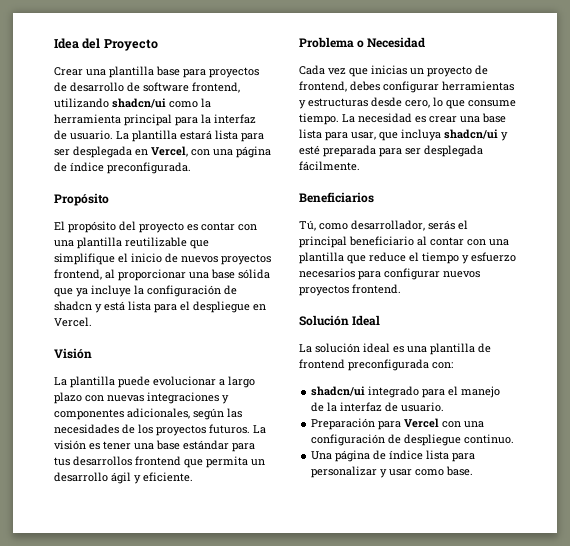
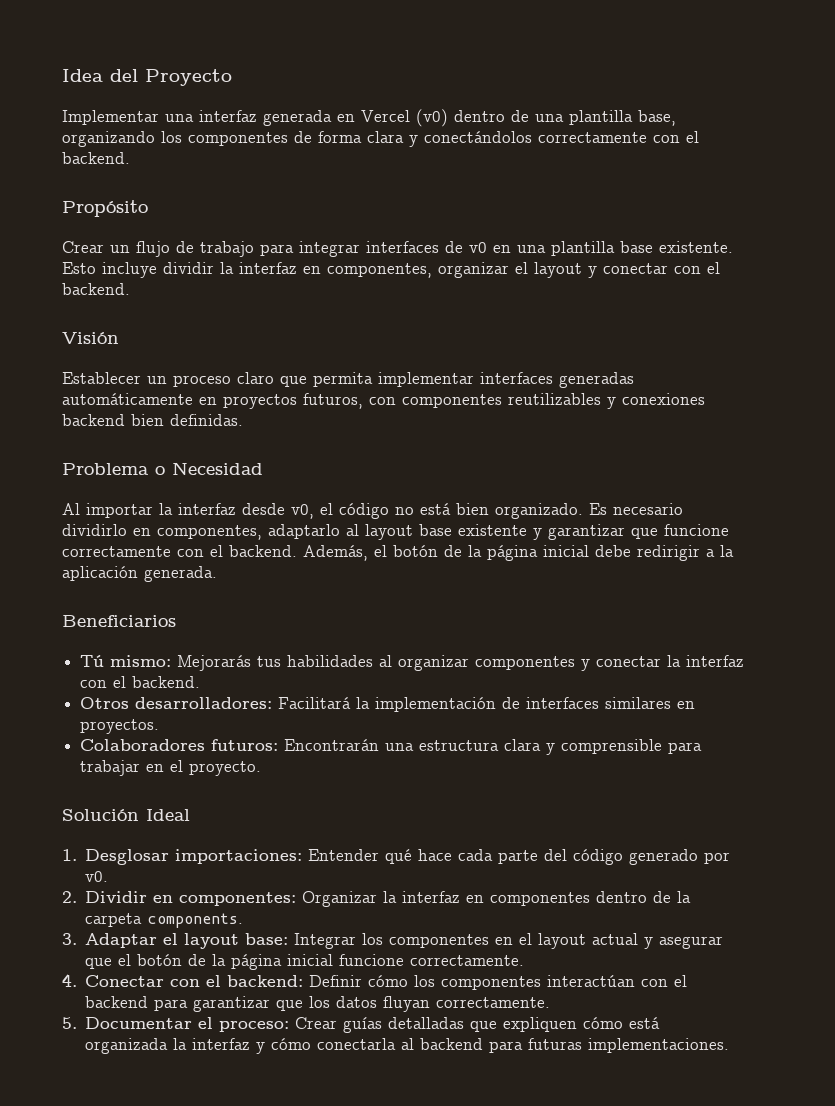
- Crear una plantilla base para proyectos de desarrollo de software frontend, utilizando shadcn/ui como la herramienta principal para la interfaz de usuario. La plantilla estará lista para ser desplegada en Vercel, con una página de índice preconfigurada.
+ Implementar una interfaz generada en Vercel (v0) dentro de una plantilla base, organizando los componentes de forma clara y conectándolos correctamente con el backend.
  Propósito
- El propósito del proyecto es contar con una plantilla reutilizable que simplifique el inicio de nuevos proyectos frontend, al proporcionar una base sólida que ya incluye la configuración de shadcn y está lista para el despliegue en Vercel.
+ Crear un flujo de trabajo para integrar interfaces de v0 en una plantilla base existente. Esto incluye dividir la interfaz en componentes, organizar el layout y conectar con el backend.
  Visión
- La plantilla puede evolucionar a largo plazo con nuevas integraciones y componentes adicionales, según las necesidades de los proyectos futuros. La visión es tener una base estándar para tus desarrollos frontend que permita un desarrollo ágil y eficiente.
+ Establecer un proceso claro que permita implementar interfaces generadas automáticamente en proyectos futuros, con componentes reutilizables y conexiones backend bien definidas.
  Problema o Necesidad
- Cada vez que inicias un proyecto de frontend, debes configurar herramientas y estructuras desde cero, lo que consume tiempo. La necesidad es crear una base lista para usar, que incluya shadcn/ui y esté preparada para ser desplegada fácilmente.
+ Al importar la interfaz desde v0, el código no está bien organizado. Es necesario dividirlo en componentes, adaptarlo al layout base existente y garantizar que funcione correctamente con el backend. Además, el botón de la página inicial debe redirigir a la aplicación generada.
  Beneficiarios
- Tú, como desarrollador, serás el principal beneficiario al contar con una plantilla que reduce el tiempo y esfuerzo necesarios para configurar nuevos proyectos frontend.
+ Tú mismo: Mejorarás tus habilidades al organizar componentes y conectar la interfaz con el backend.
+ Otros desarrolladores: Facilitará la implementación de interfaces similares en proyectos.
+ Colaboradores futuros: Encontrarán una estructura clara y comprensible para trabajar en el proyecto.
  Solución Ideal
- La solución ideal es una plantilla de frontend preconfigurada con:
- shadcn/ui integrado para el manejo de la interfaz de usuario.
- Preparación para Vercel con una configuración de despliegue continuo.
- Una página de índice lista para personalizar y usar como base.
+ 1. Desglosar importaciones: Entender qué hace cada parte del código generado por v0.
+ 2. Dividir en componentes: Organizar la interfaz en componentes dentro de la carpeta components.
+ 3. Adaptar el layout base: Integrar los componentes en el layout actual y asegurar que el botón de la página inicial funcione correctamente.
+ 4. Conectar con el backend: Definir cómo los componentes interactúan con el backend para garantizar que los datos fluyan correctamente.
+ 5. Documentar el proceso: Crear guías detalladas que expliquen cómo está organizada la interfaz y cómo conectarla al backend para futuras implementaciones.

